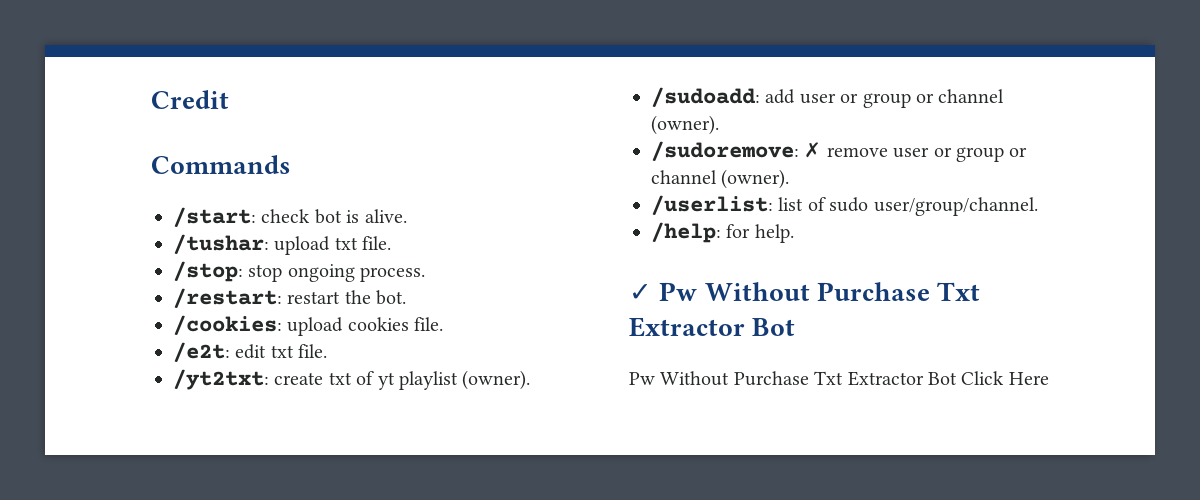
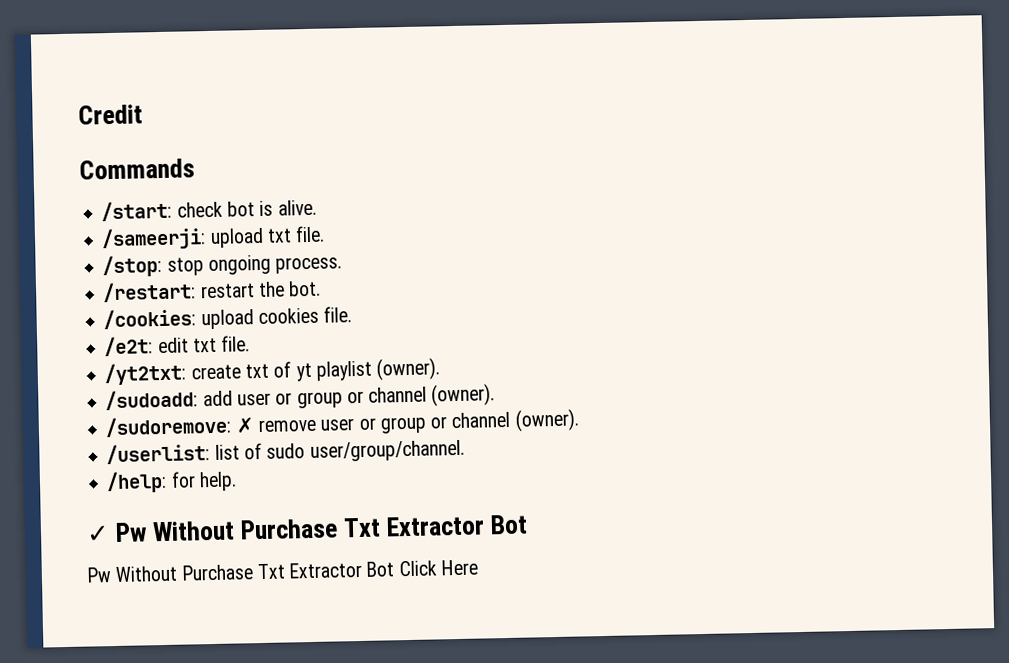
- /tushar: upload txt file.
+ /sameerji: upload txt file.

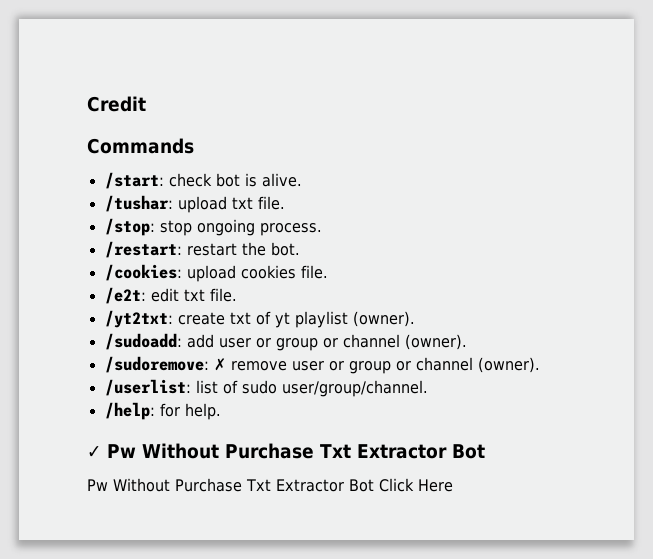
- /sameerji: upload txt file.
+ /tushar: upload txt file.

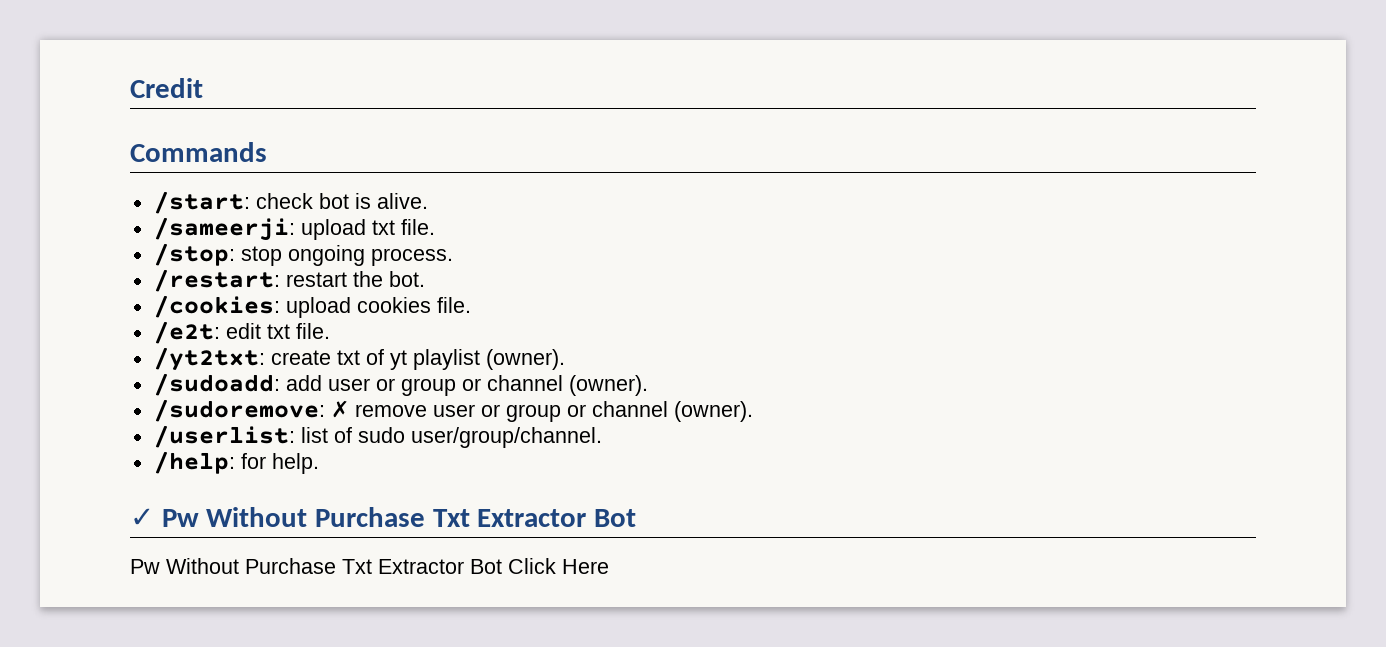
- /tushar: upload txt file.
+ /sameerji: upload txt file.

